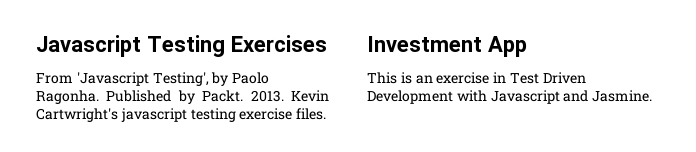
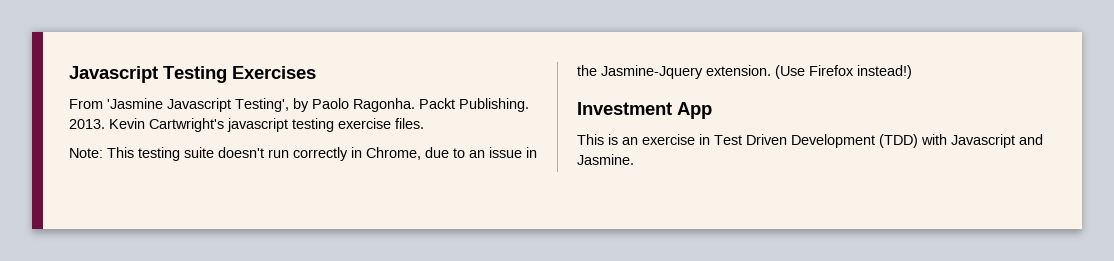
- From 'Javascript Testing', by Paolo Ragonha.
+ From 'Jasmine Javascript Testing', by Paolo Ragonha.
- Published by Packt.
+ Packt Publishing.
+ Note: This testing suite doesn't run correctly in Chrome, due to an issue in the Jasmine-Jquery extension. (Use Firefox instead!)
- This is an exercise in Test Driven Development with Javascript and Jasmine.
+ This is an exercise in Test Driven Development (TDD) with Javascript and Jasmine.

